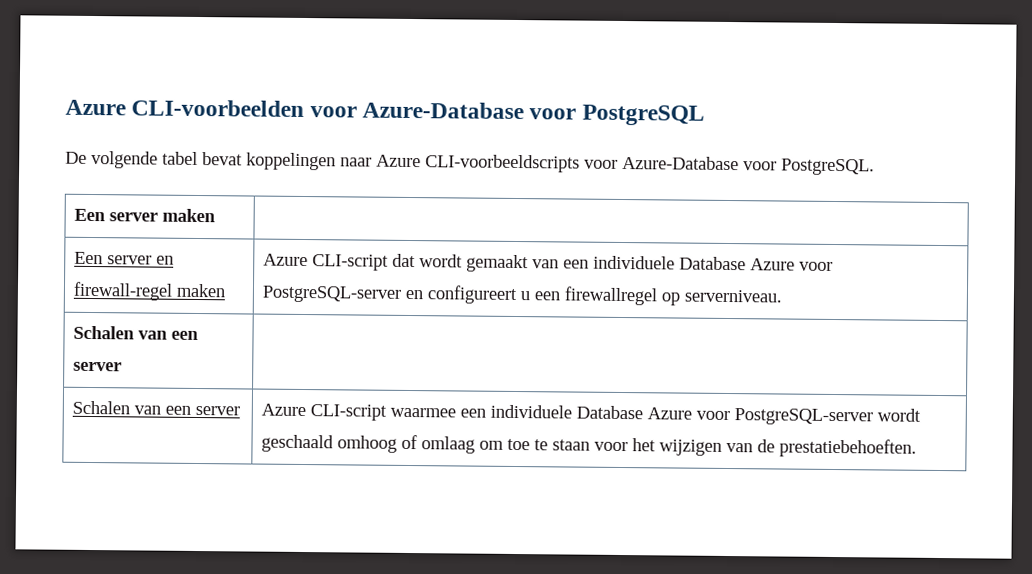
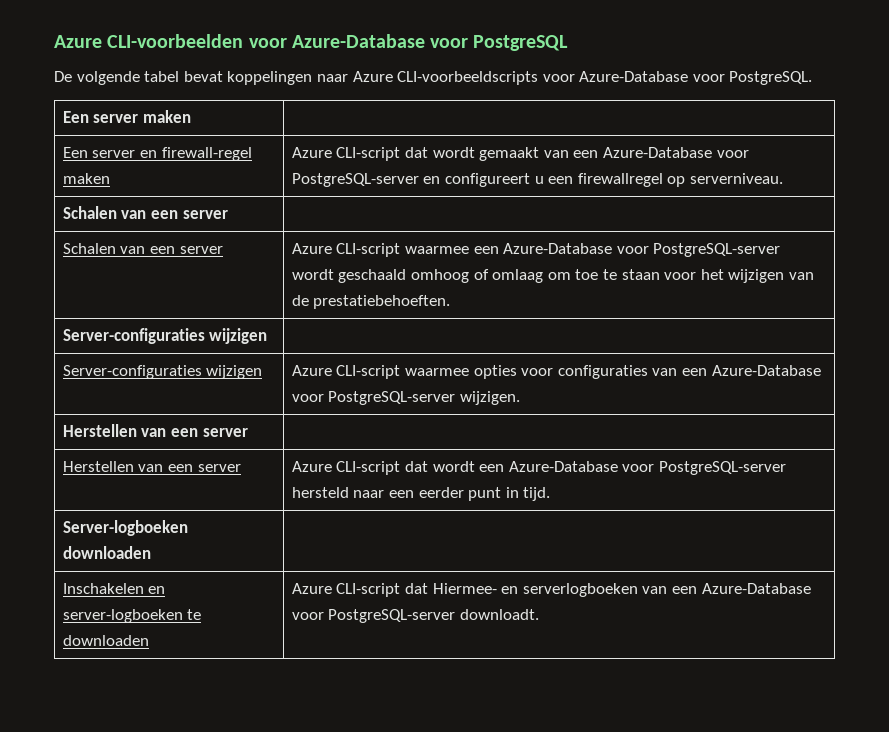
- Een server en firewall-regel maken | Azure CLI-script dat wordt gemaakt van een individuele Database Azure voor PostgreSQL-server en configureert u een firewallregel op serverniveau.
+ Een server en firewall-regel maken | Azure CLI-script dat wordt gemaakt van een Azure-Database voor PostgreSQL-server en configureert u een firewallregel op serverniveau.
- Schalen van een server | Azure CLI-script waarmee een individuele Database Azure voor PostgreSQL-server wordt geschaald omhoog of omlaag om toe te staan voor het wijzigen van de prestatiebehoeften.
+ Schalen van een server | Azure CLI-script waarmee een Azure-Database voor PostgreSQL-server wordt geschaald omhoog of omlaag om toe te staan voor het wijzigen van de prestatiebehoeften.
+ Server-configuraties wijzigen |
+ Server-configuraties wijzigen | Azure CLI-script waarmee opties voor configuraties van een Azure-Database voor PostgreSQL-server wijzigen.
+ Herstellen van een server |
+ Herstellen van een server | Azure CLI-script dat wordt een Azure-Database voor PostgreSQL-server hersteld naar een eerder punt in tijd.
+ Server-logboeken downloaden |
+ Inschakelen en server-logboeken te downloaden | Azure CLI-script dat Hiermee- en serverlogboeken van een Azure-Database voor PostgreSQL-server downloadt.

